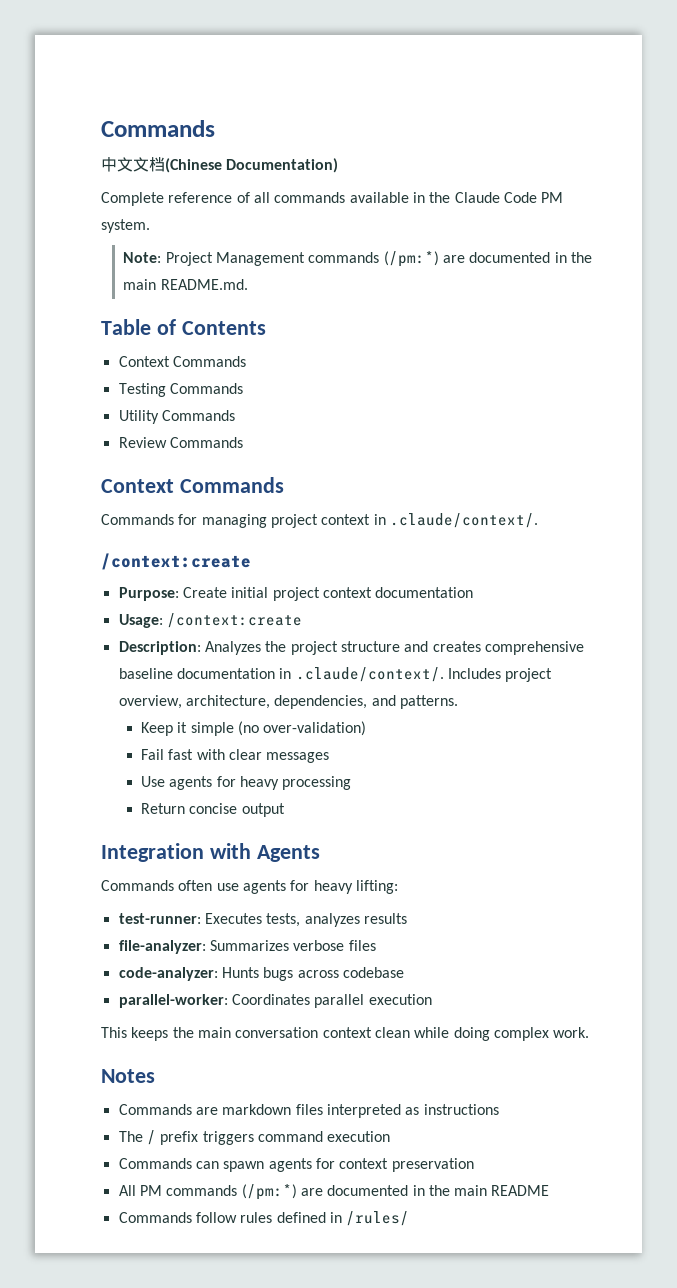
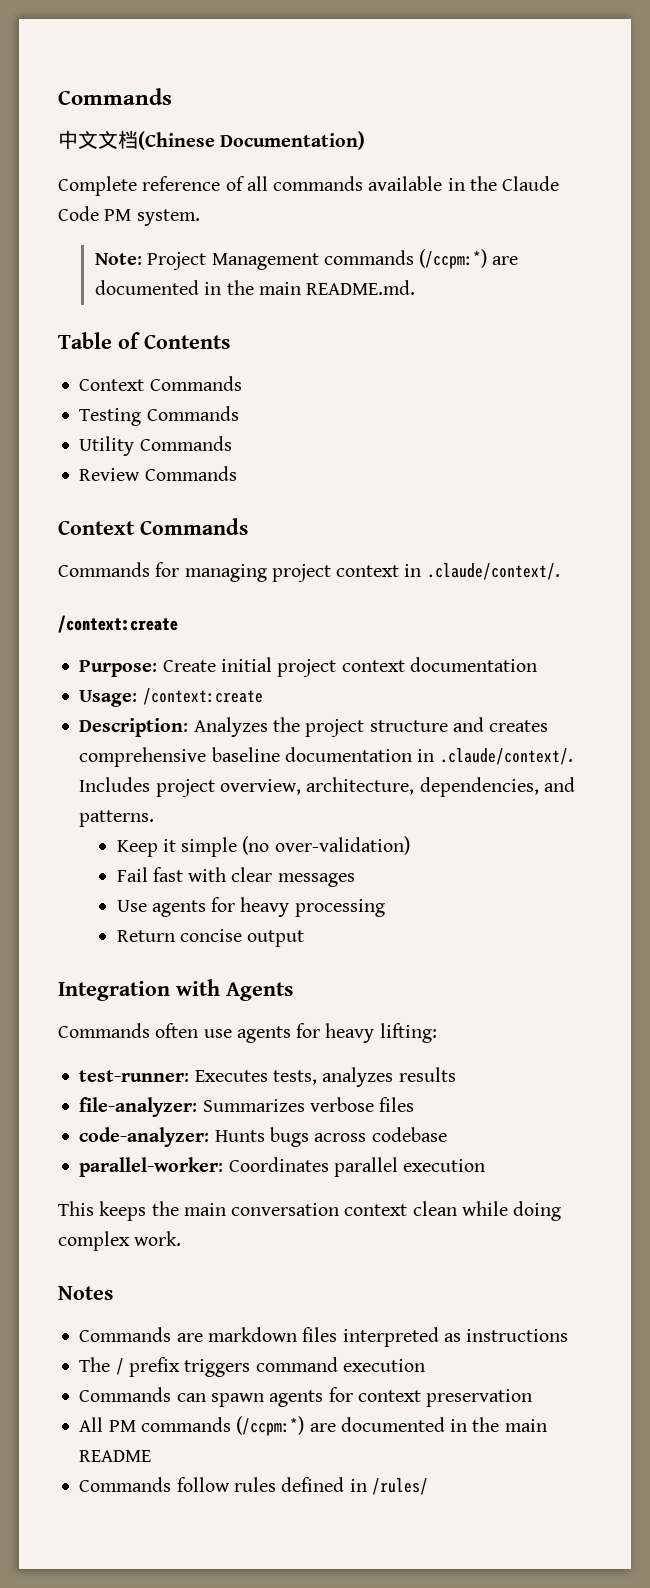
- Note: Project Management commands (/pm:*) are documented in the main README.md.
+ Note: Project Management commands (/ccpm:*) are documented in the main README.md.
- All PM commands (/pm:*) are documented in the main README
+ All PM commands (/ccpm:*) are documented in the main README

